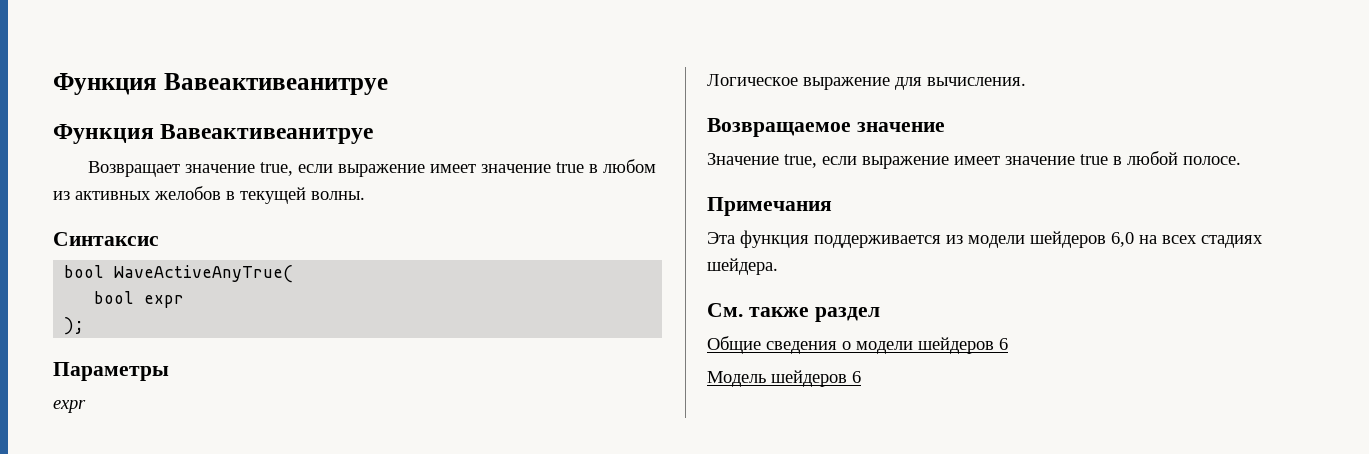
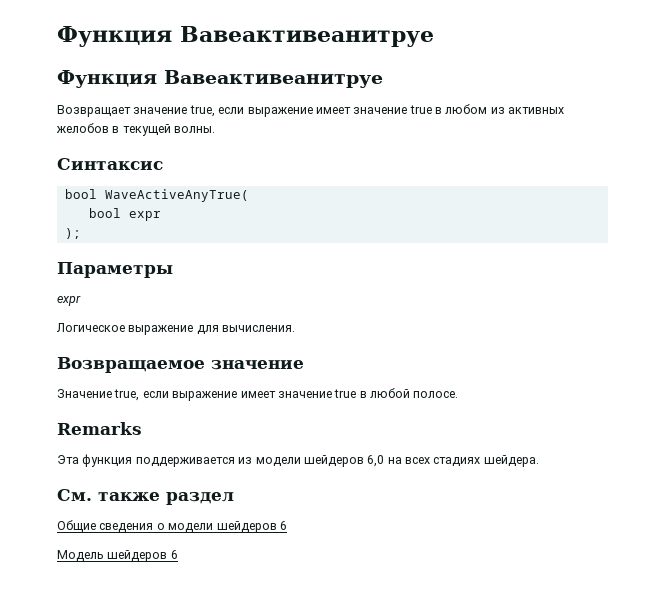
- Примечания
+ Remarks

